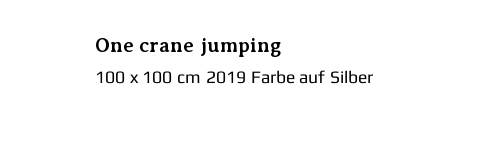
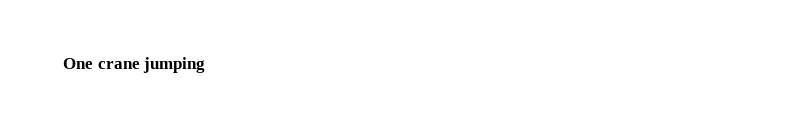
- 100 x 100 cm 2019 Farbe auf Silber

